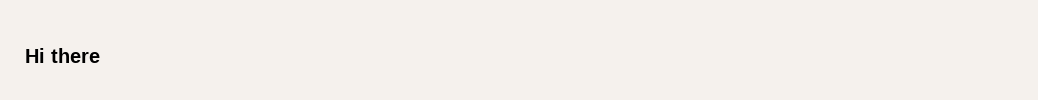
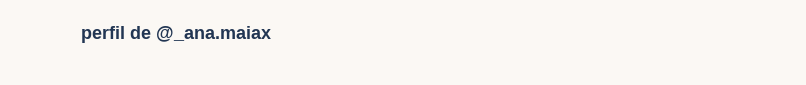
- Hi there
+ perfil de @_ana.maiax

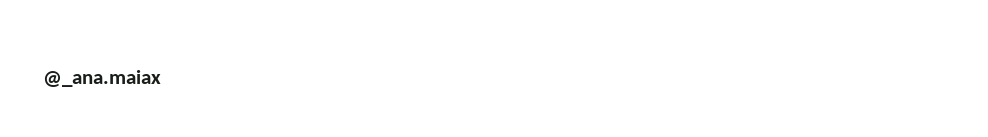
- perfil de @_ana.maiax
+ @_ana.maiax

